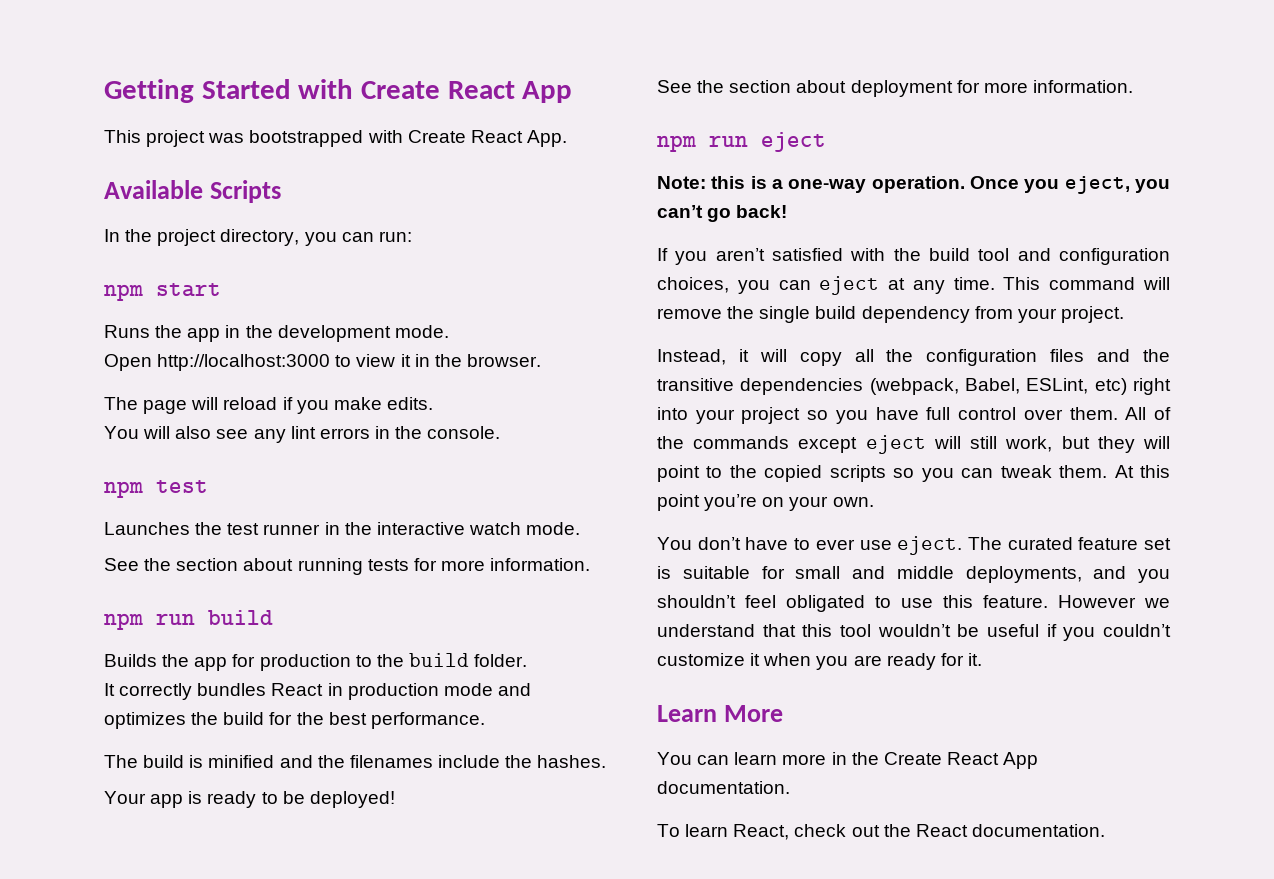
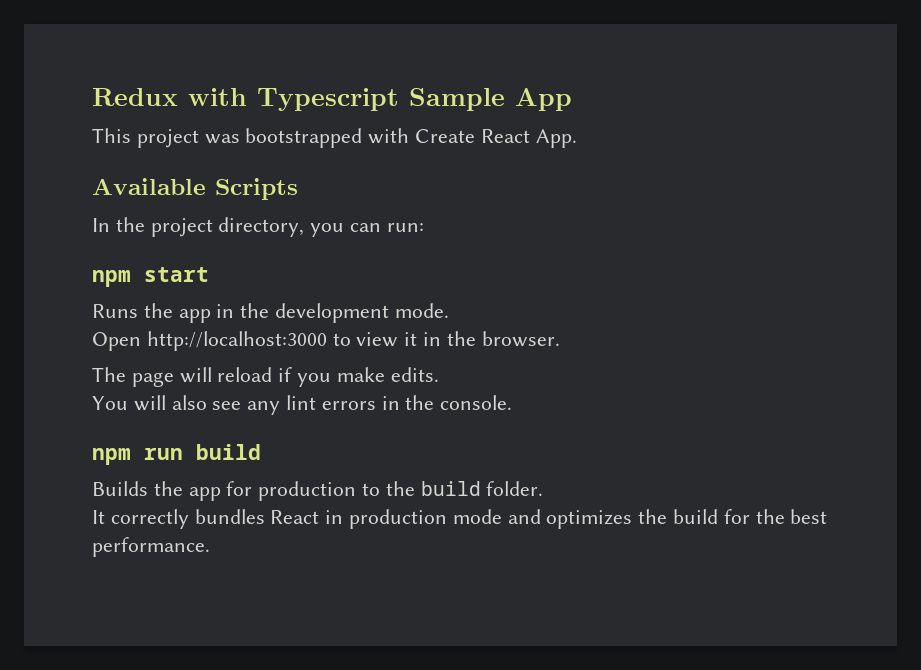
- Getting Started with Create React App
+ Redux with Typescript Sample App
- npm test
- Launches the test runner in the interactive watch mode.
- See the section about running tests for more information.
- The build is minified and the filenames include the hashes.
- Your app is ready to be deployed!
- See the section about deployment for more information.
- npm run eject
- Note: this is a one-way operation. Once you eject, you can’t go back!
- If you aren’t satisfied with the build tool and configuration choices, you can eject at any time. This command will remove the single build dependency from your project.
- Instead, it will copy all the configuration files and the transitive dependencies (webpack, Babel, ESLint, etc) right into your project so you have full control over them. All of the commands except eject will still work, but they will point to the copied scripts so you can tweak them. At this point you’re on your own.
- You don’t have to ever use eject. The curated feature set is suitable for small and middle deployments, and you shouldn’t feel obligated to use this feature. However we understand that this tool wouldn’t be useful if you couldn’t customize it when you are ready for it.
- Learn More
- You can learn more in the Create React App documentation.
- To learn React, check out the React documentation.

